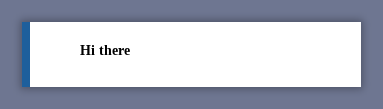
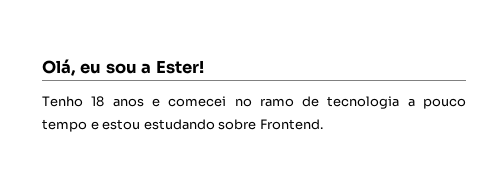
- Hi there
+ Olá, eu sou a Ester!
+ Tenho 18 anos e comecei no ramo de tecnologia a pouco tempo e estou estudando sobre Frontend.

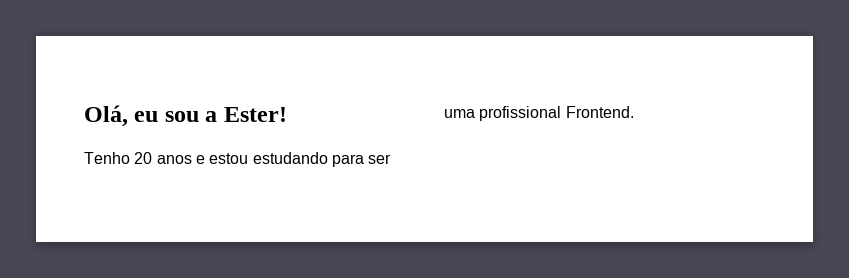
- Tenho 18 anos e comecei no ramo de tecnologia a pouco tempo e estou estudando sobre Frontend.
+ Tenho 20 anos e estou estudando para ser uma profissional Frontend.

